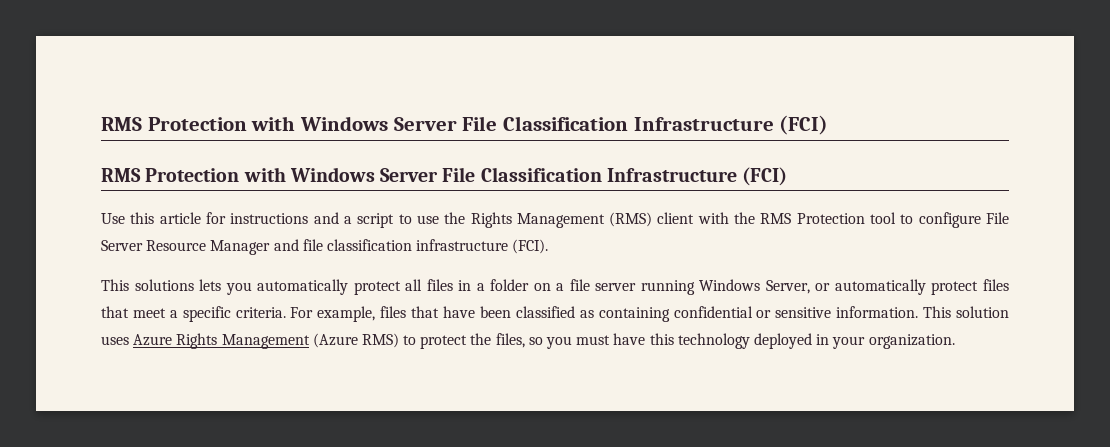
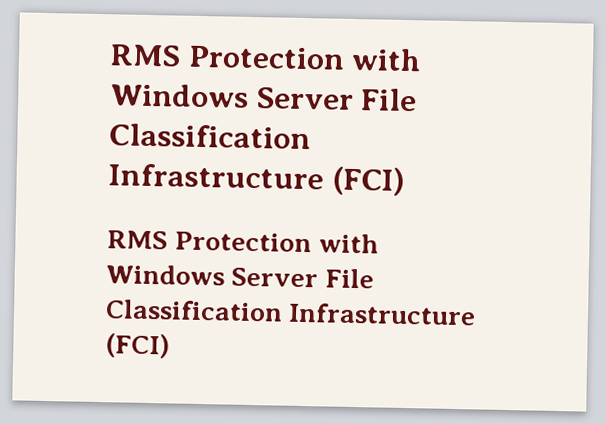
- Use this article for instructions and a script to use the Rights Management (RMS) client with the RMS Protection tool to configure File Server Resource Manager and file classification infrastructure (FCI).
- This solutions lets you automatically protect all files in a folder on a file server running Windows Server, or automatically protect files that meet a specific criteria. For example, files that have been classified as containing confidential or sensitive information. This solution uses Azure Rights Management (Azure RMS) to protect the files, so you must have this technology deployed in your organization.

